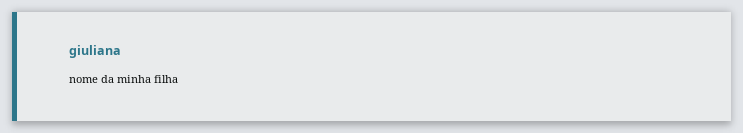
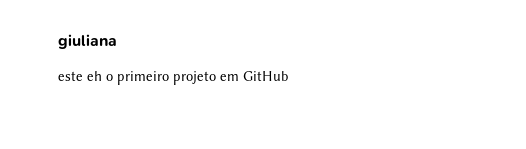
- nome da minha filha
+ este eh o primeiro projeto em GitHub

